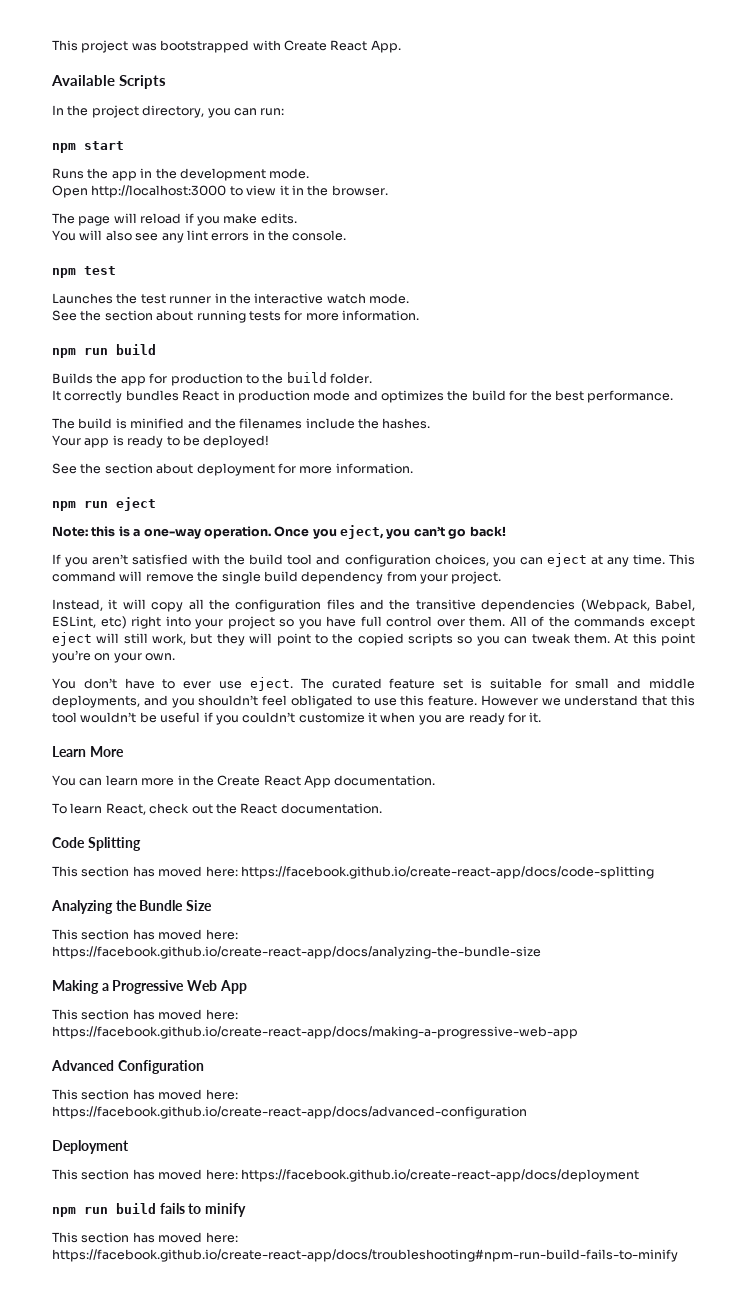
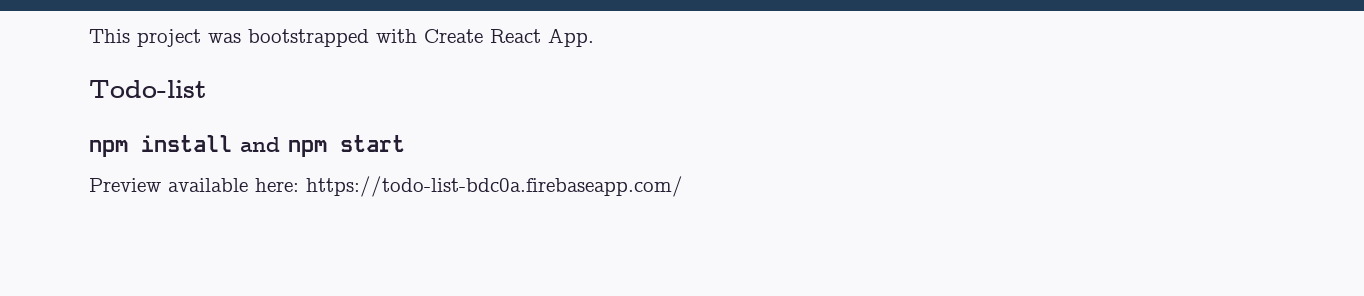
- Available Scripts
- In the project directory, you can run:
- npm start
- Runs the app in the development mode.
- Open http://localhost:3000 to view it in the browser.
- The page will reload if you make edits.
- You will also see any lint errors in the console.
- npm test
- Launches the test runner in the interactive watch mode.
- See the section about running tests for more information.
- npm run build
- Builds the app for production to the build folder.
- It correctly bundles React in production mode and optimizes the build for the best performance.
- The build is minified and the filenames include the hashes.
- Your app is ready to be deployed!
- See the section about deployment for more information.
- npm run eject
- Note: this is a one-way operation. Once you eject, you can’t go back!
- If you aren’t satisfied with the build tool and configuration choices, you can eject at any time. This command will remove the single build dependency from your project.
- Instead, it will copy all the configuration files and the transitive dependencies (Webpack, Babel, ESLint, etc) right into your project so you have full control over them. All of the commands except eject will still work, but they will point to the copied scripts so you can tweak them. At this point you’re on your own.
- You don’t have to ever use eject. The curated feature set is suitable for small and middle deployments, and you shouldn’t feel obligated to use this feature. However we understand that this tool wouldn’t be useful if you couldn’t customize it when you are ready for it.
- Learn More
- You can learn more in the Create React App documentation.
- To learn React, check out the React documentation.
- Code Splitting
- This section has moved here: https://facebook.github.io/create-react-app/docs/code-splitting
- Analyzing the Bundle Size
- This section has moved here: https://facebook.github.io/create-react-app/docs/analyzing-the-bundle-size
- Making a Progressive Web App
- This section has moved here: https://facebook.github.io/create-react-app/docs/making-a-progressive-web-app
- Advanced Configuration
- This section has moved here: https://facebook.github.io/create-react-app/docs/advanced-configuration
- Deployment
- This section has moved here: https://facebook.github.io/create-react-app/docs/deployment
- npm run build fails to minify
- This section has moved here: https://facebook.github.io/create-react-app/docs/troubleshooting#npm-run-build-fails-to-minify
+ Todo-list
+ npm install and npm start
+ Preview available here: https://todo-list-bdc0a.firebaseapp.com/

